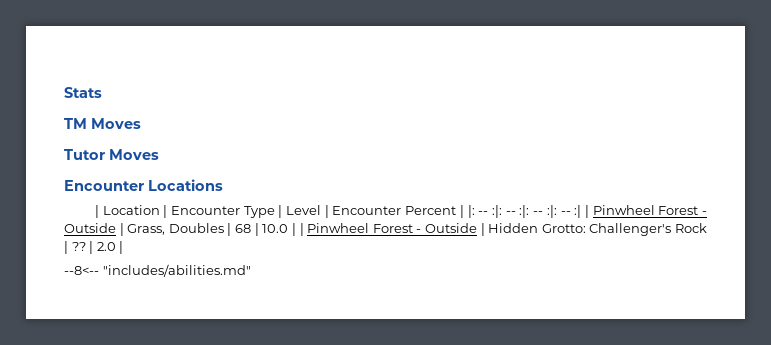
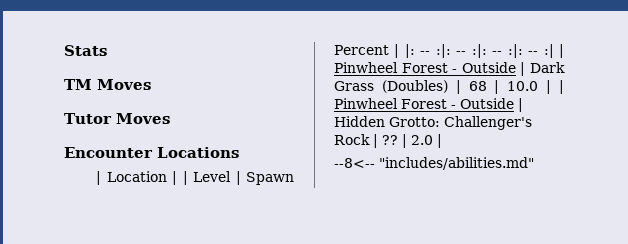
- | Location | Encounter Type | Level | Encounter Percent | |: -- :|: -- :|: -- :|: -- :| | Pinwheel Forest - Outside | Grass, Doubles | 68 | 10.0 | | Pinwheel Forest - Outside | Hidden Grotto: Challenger's Rock | ??
+ | Location | | Level | Spawn Percent | |: -- :|: -- :|: -- :|: -- :| | Pinwheel Forest - Outside | Dark Grass (Doubles) | 68 | 10.0 | | Pinwheel Forest - Outside | Hidden Grotto: Challenger's Rock | ??

